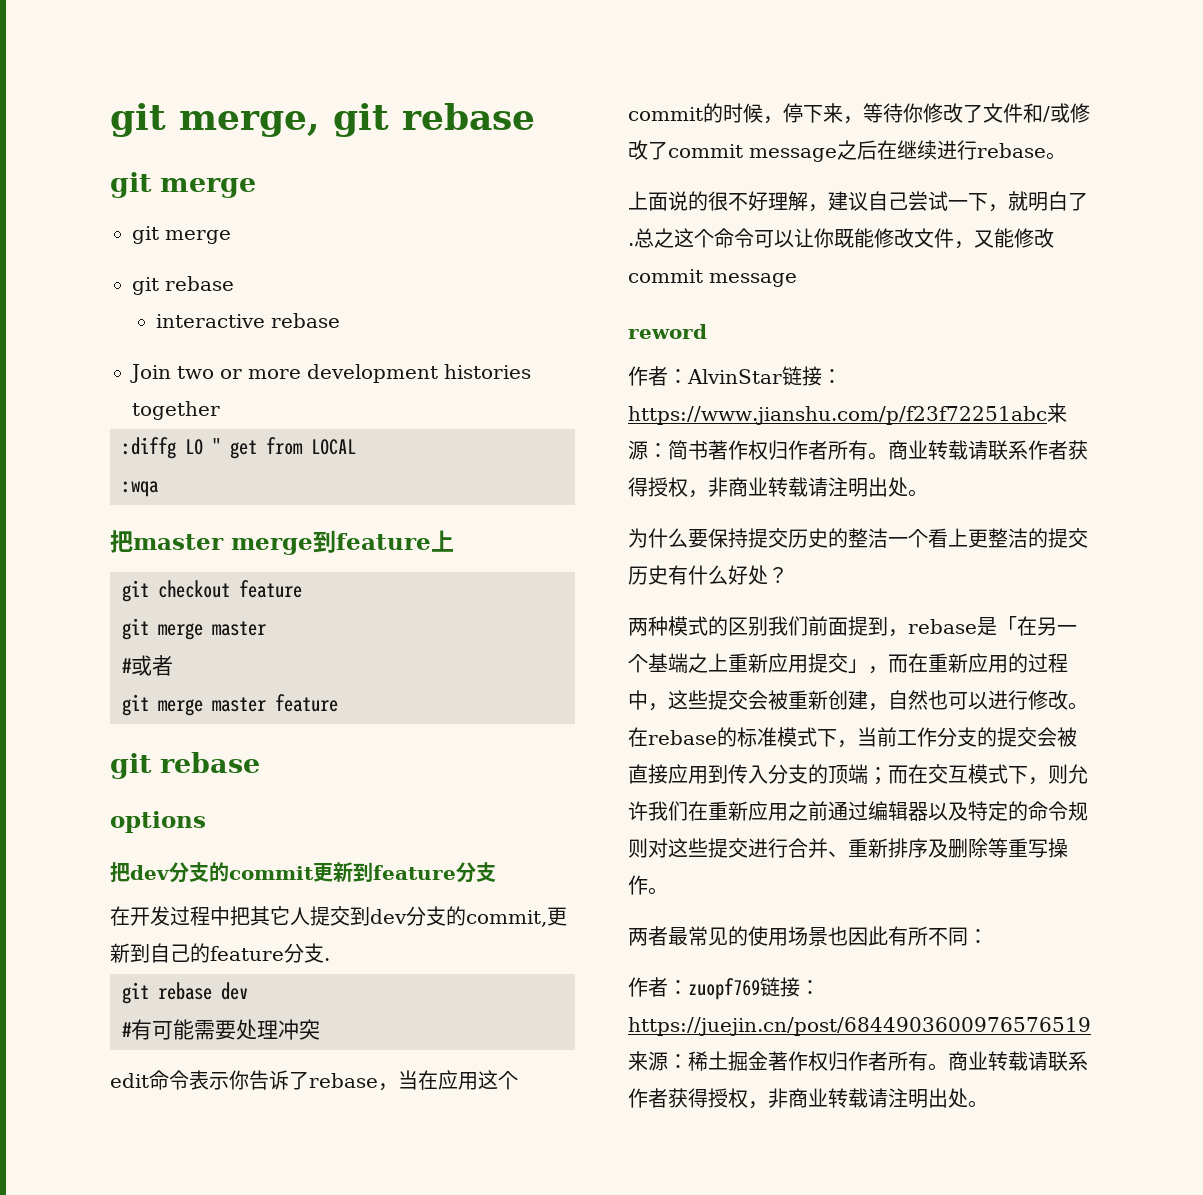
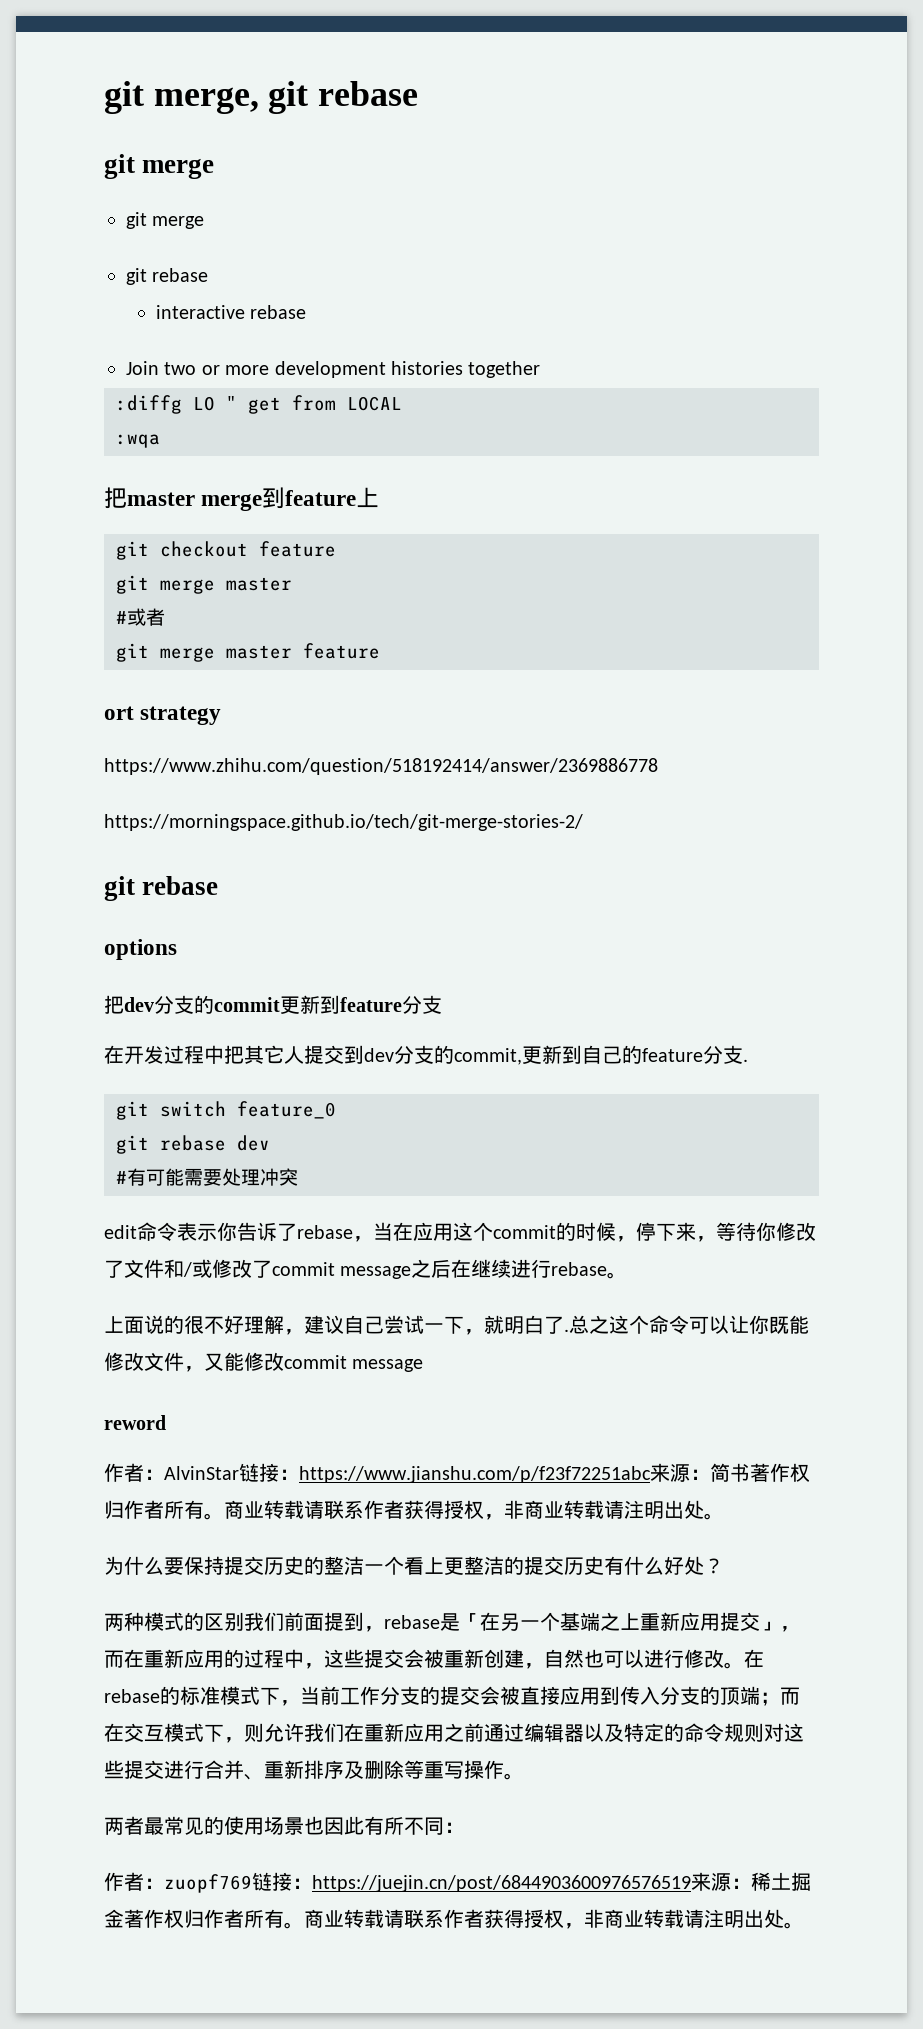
+ ort strategy
+ https://www.zhihu.com/question/518192414/answer/2369886778
+ https://morningspace.github.io/tech/git-merge-stories-2/
+ git switch feature_0

